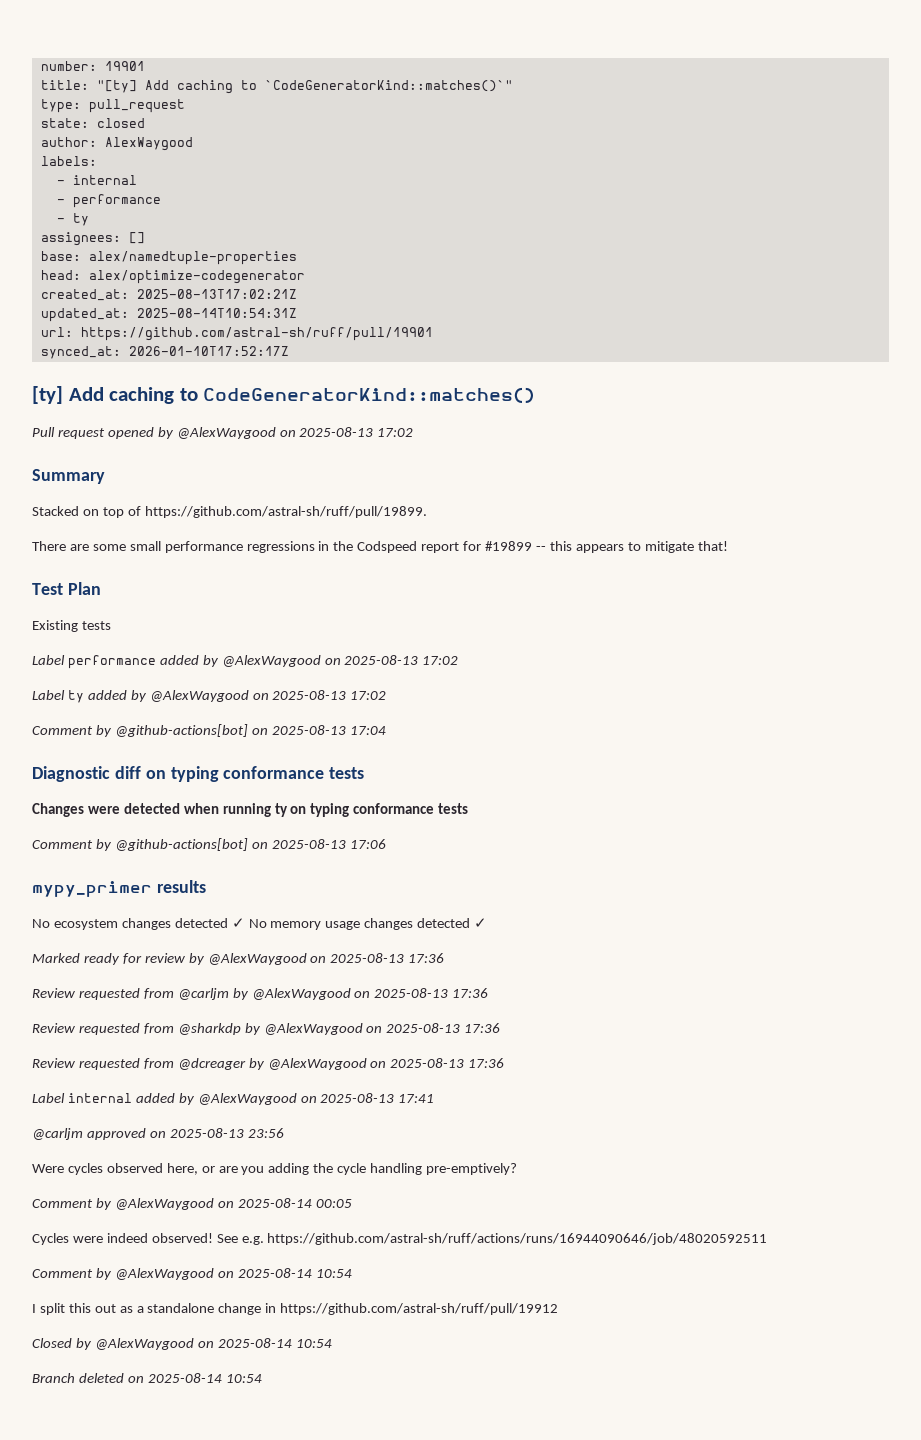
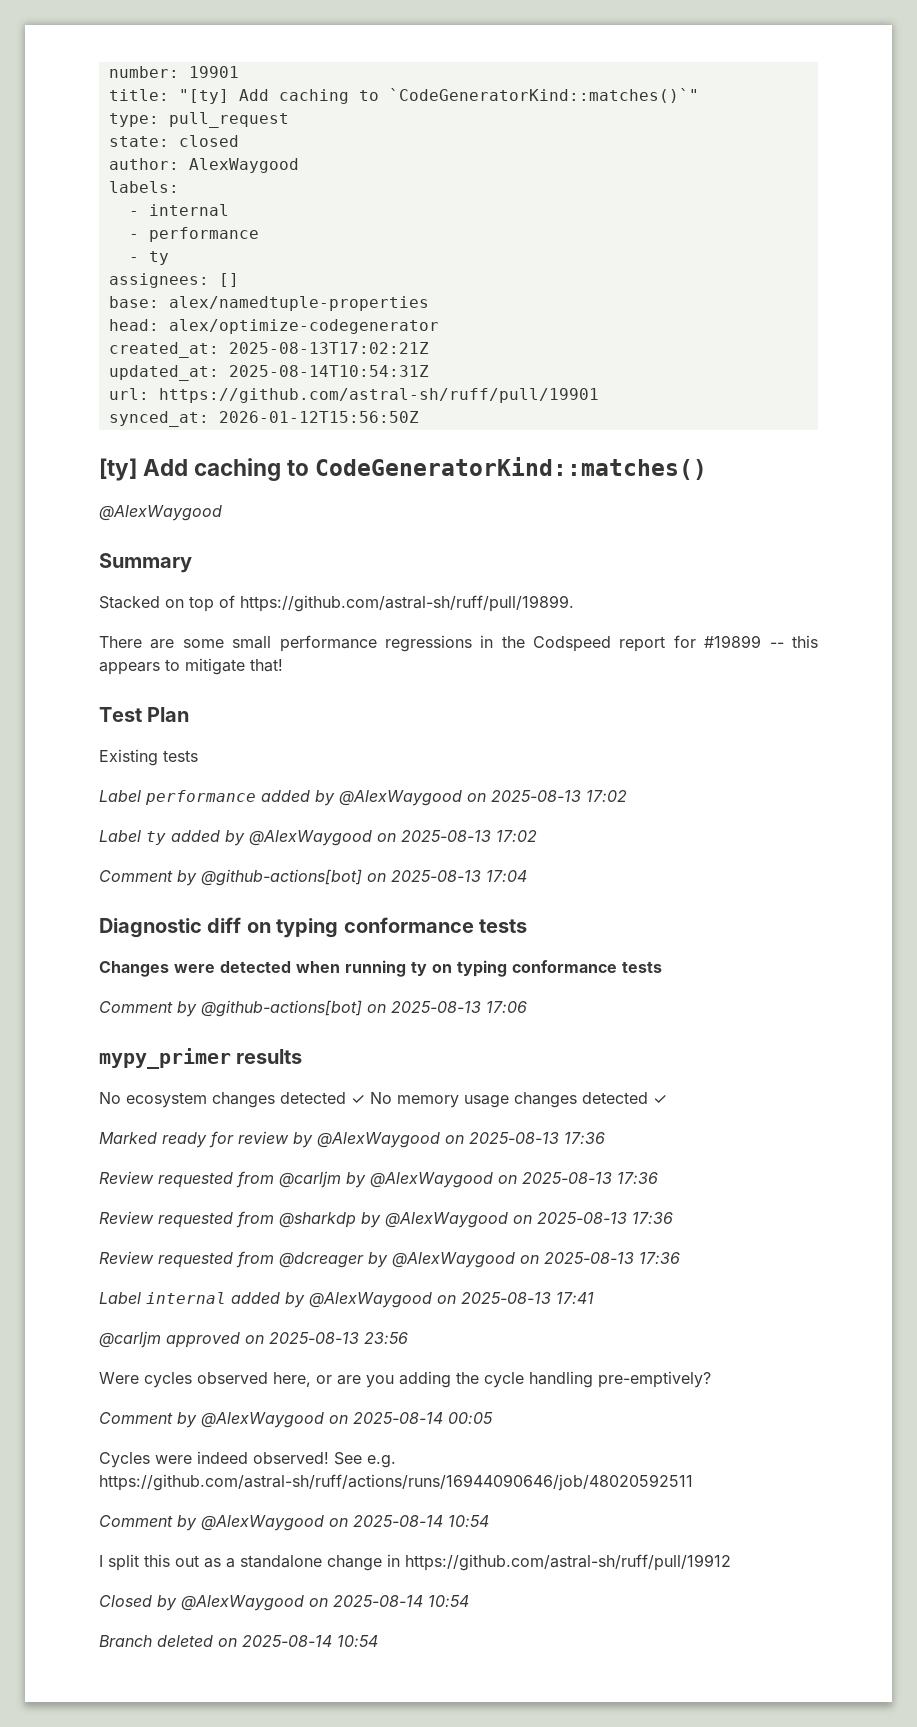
- synced_at: 2026-01-10T17:52:17Z
+ synced_at: 2026-01-12T15:56:50Z
  [ty] Add caching to CodeGeneratorKind::matches()
- Pull request opened by @AlexWaygood on 2025-08-13 17:02
+ @AlexWaygood

